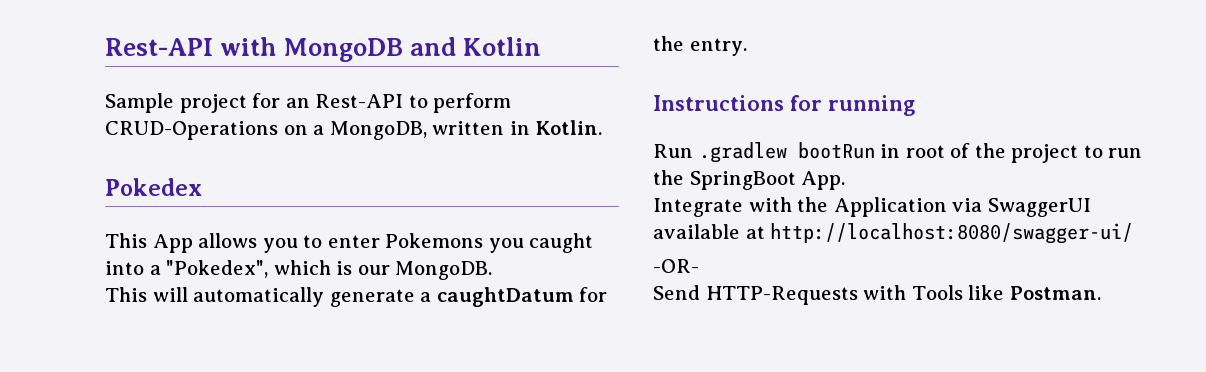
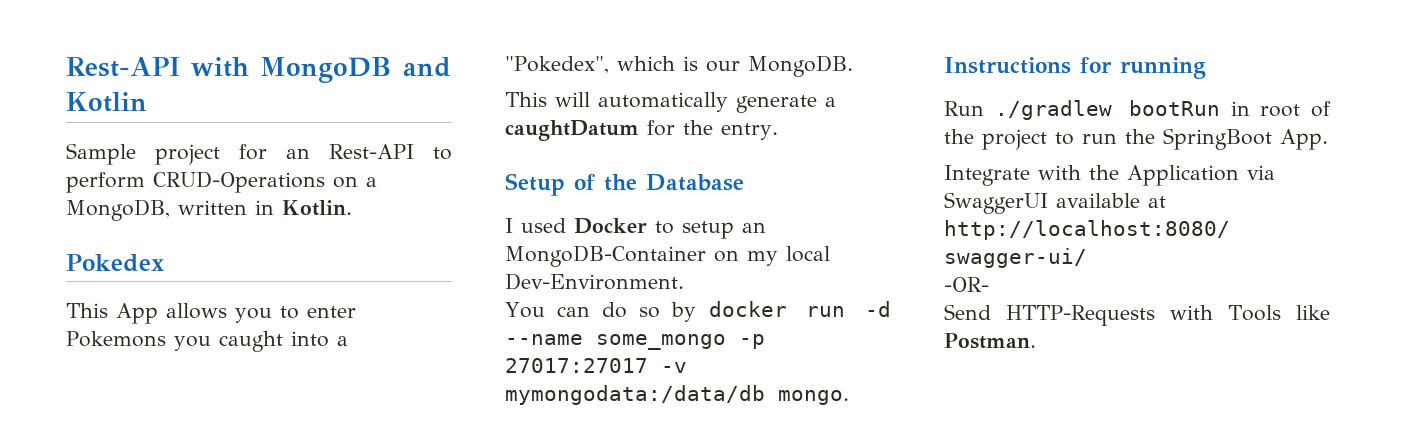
+ Setup of the Database
+ I used Docker to setup an MongoDB-Container on my local Dev-Environment.
+ You can do so by docker run -d --name some_mongo -p 27017:27017 -v mymongodata:/data/db mongo.
- Run .gradlew bootRun in root of the project to run the SpringBoot App.
+ Run ./gradlew bootRun in root of the project to run the SpringBoot App.

